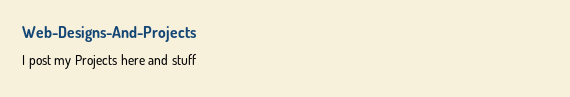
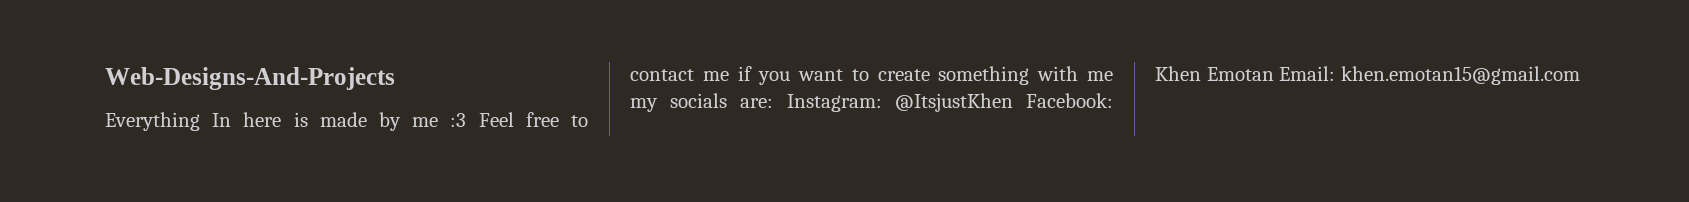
- I post my Projects here and stuff
+ Everything In here is made by me :3 Feel free to contact me if you want to create something with me my socials are: Instagram: @ItsjustKhen Facebook: Khen Emotan Email: khen.emotan15@gmail.com

